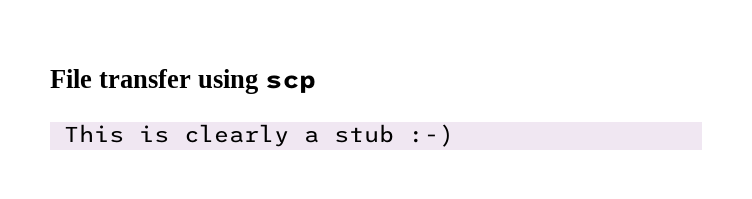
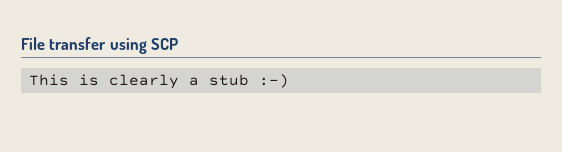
- File transfer using scp
+ File transfer using SCP

